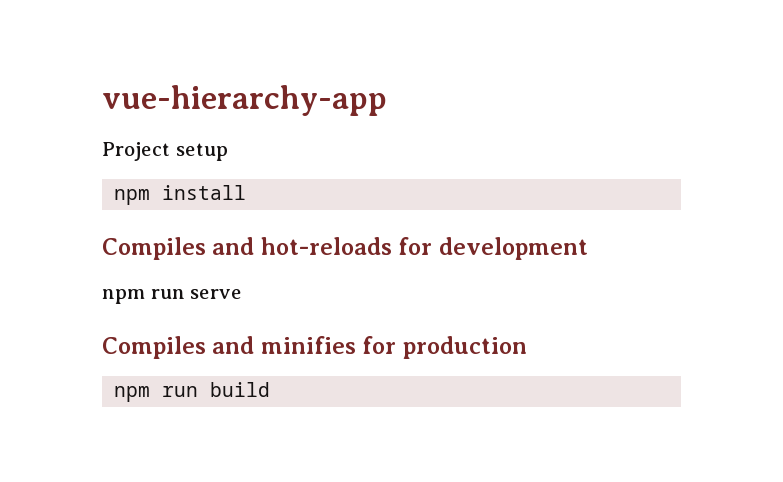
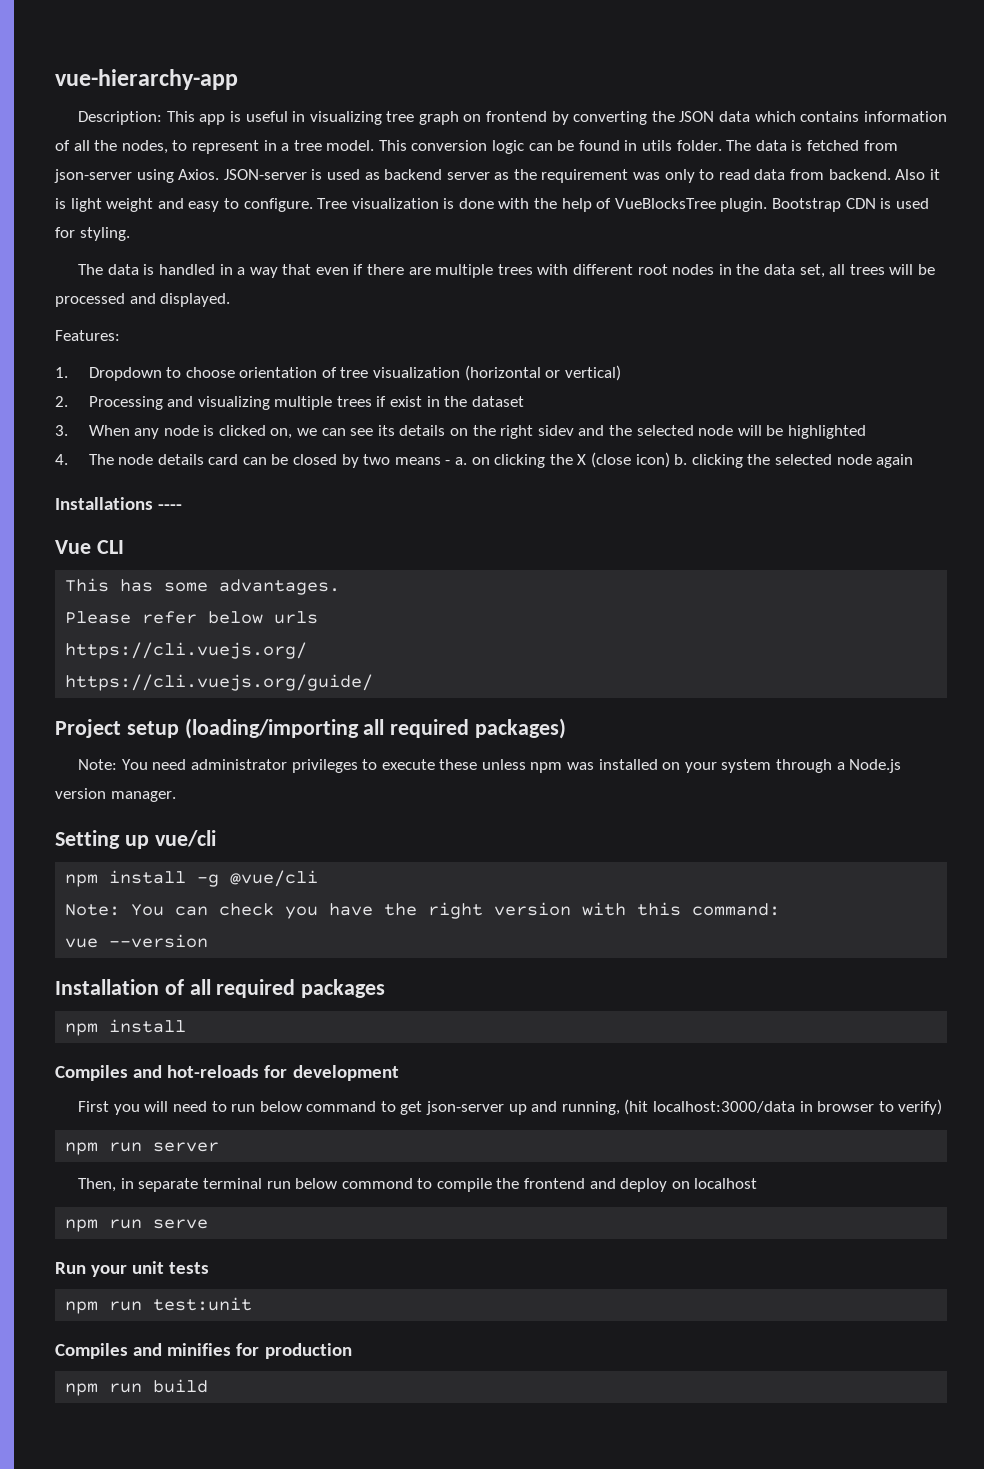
- Project setup
+ Description: This app is useful in visualizing tree graph on frontend by converting the JSON data which contains information of all the nodes, to represent in a tree model. This conversion logic can be found in utils folder. The data is fetched from json-server using Axios. JSON-server is used as backend server as the requirement was only to read data from backend. Also it is light weight and easy to configure. Tree visualization is done with the help of VueBlocksTree plugin. Bootstrap CDN is used for styling.
+ The data is handled in a way that even if there are multiple trees with different root nodes in the data set, all trees will be processed and displayed.
+ Features:
+ 1. Dropdown to choose orientation of tree visualization (horizontal or vertical)
+ 2. Processing and visualizing multiple trees if exist in the dataset
+ 3. When any node is clicked on, we can see its details on the right sidev and the selected node will be highlighted
+ 4. The node details card can be closed by two means - a. on clicking the X (close icon) b. clicking the selected node again
+ Installations ----
+ Vue CLI
+ This has some advantages.
+ Please refer below urls
+ https://cli.vuejs.org/
+ https://cli.vuejs.org/guide/
+ Project setup (loading/importing all required packages)
+ Note: You need administrator privileges to execute these unless npm was installed on your system through a Node.js version manager.
+ Setting up vue/cli
+ npm install -g @vue/cli
+ Note: You can check you have the right version with this command:
+ vue --version
+ Installation of all required packages
+ First you will need to run below command to get json-server up and running, (hit localhost:3000/data in browser to verify)
+ npm run server
+ Then, in separate terminal run below commond to compile the frontend and deploy on localhost
  npm run serve
+ Run your unit tests
+ npm run test:unit

